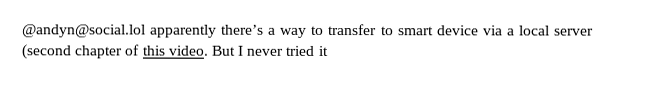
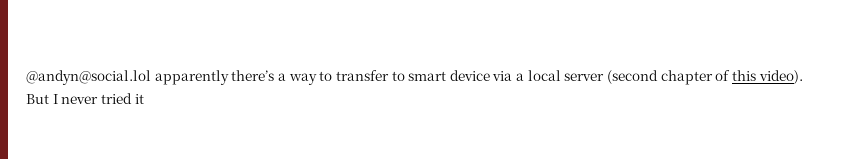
- @andyn@social.lol apparently there’s a way to transfer to smart device via a local server (second chapter of this video.
+ @andyn@social.lol apparently there’s a way to transfer to smart device via a local server (second chapter of this video).

